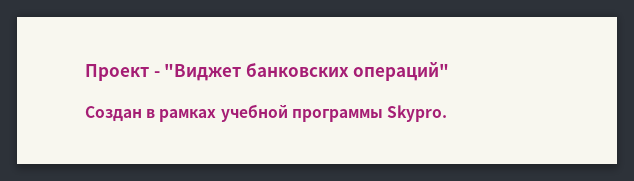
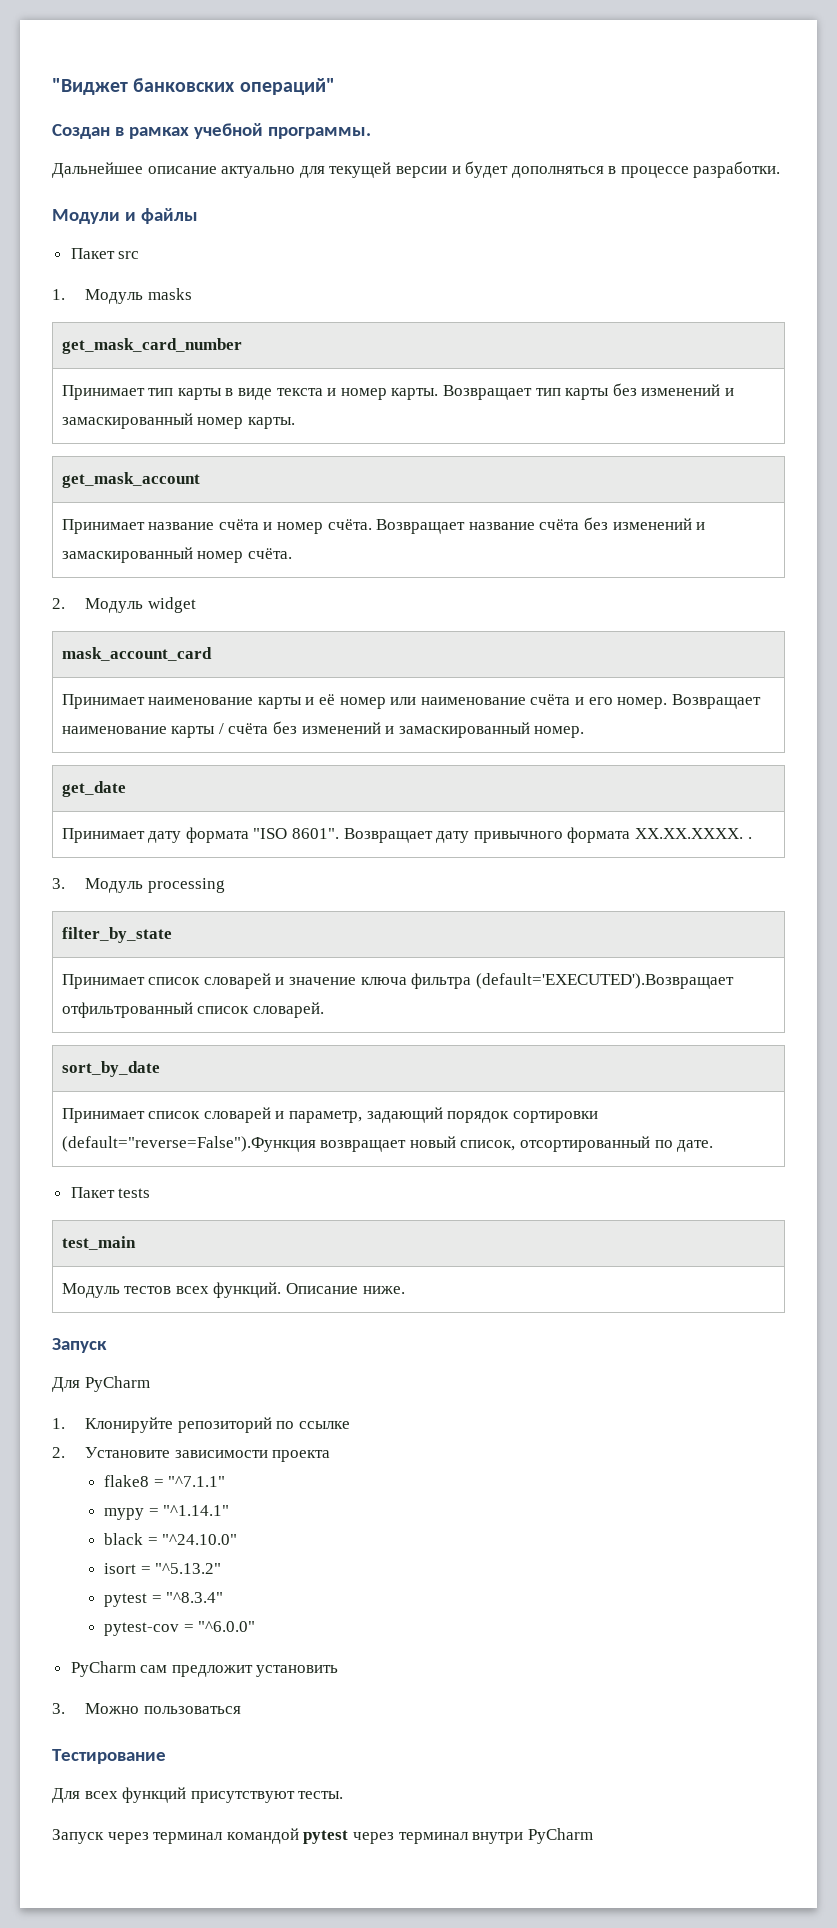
- Проект - "Виджет банковских операций"
+ "Виджет банковских операций"
- Создан в рамках учебной программы Skypro.
+ Создан в рамках учебной программы.
+ Дальнейшее описание актуально для текущей версии и будет дополняться в процессе разработки.
+ Модули и файлы
+ Пакет src
+ 1. Модуль masks
+ get_mask_card_number
+ Принимает тип карты в виде текста и номер карты. Возвращает тип карты без изменений и замаскированный номер карты.
+ get_mask_account
+ Принимает название счёта и номер счёта. Возвращает название счёта без изменений и замаскированный номер счёта.
+ 2. Модуль widget
+ mask_account_card
+ Принимает наименование карты и её номер или наименование счёта и его номер. Возвращает наименование карты / счёта без изменений и замаскированный номер.
+ get_date
+ Принимает дату формата "ISO 8601". Возвращает дату привычного формата ХХ.ХХ.ХХХХ. .
+ 3. Модуль processing
+ filter_by_state
+ Принимает список словарей и значение ключа фильтра (default='EXECUTED').Возвращает отфильтрованный список словарей.
+ sort_by_date
+ Принимает список словарей и параметр, задающий порядок сортировки (default="reverse=False").Функция возвращает новый список, отсортированный по дате.
+ Пакет tests
+ test_main
+ Модуль тестов всех функций. Описание ниже.
+ Запуск
+ Для PyCharm
+ 1. Клонируйте репозиторий по ссылке
+ 2. Установите зависимости проекта
+ flake8 = "^7.1.1"
+ mypy = "^1.14.1"
+ black = "^24.10.0"
+ isort = "^5.13.2"
+ pytest = "^8.3.4"
+ pytest-cov = "^6.0.0"
+ PyCharm сам предложит установить
+ 3. Можно пользоваться
+ Тестирование
+ Для всех функций присутствуют тесты.
+ Запуск через терминал командой pytest через терминал внутри PyCharm

